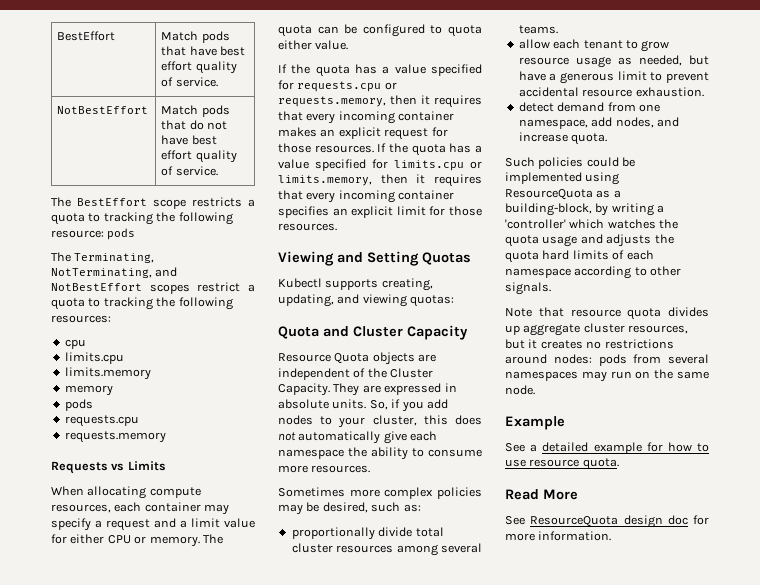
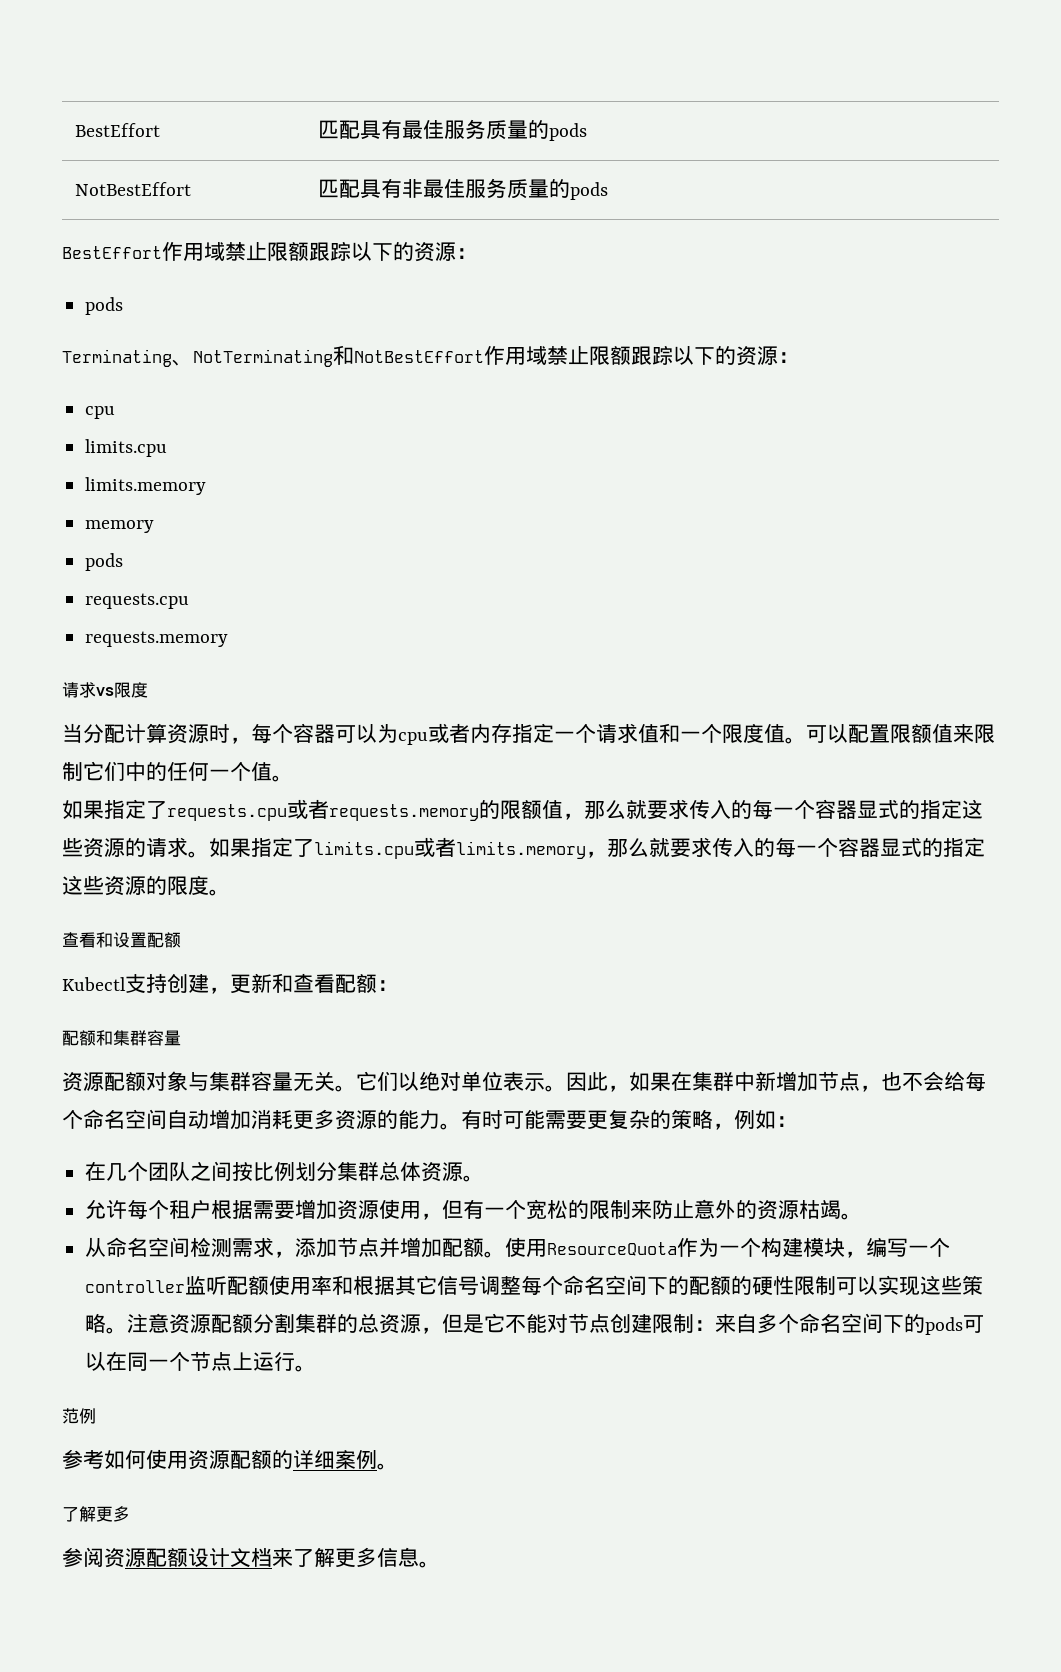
- BestEffort | Match pods that have best effort quality of service.
- NotBestEffort | Match pods that do not have best effort quality of service.
- The BestEffort scope restricts a quota to tracking the following resource: pods
- The Terminating, NotTerminating, and NotBestEffort scopes restrict a quota to tracking the following resources:
+ BestEffort | 匹配具有最佳服务质量的pods
+ NotBestEffort | 匹配具有非最佳服务质量的pods
+ BestEffort作用域禁止限额跟踪以下的资源：
+ pods
+ Terminating、NotTerminating和NotBestEffort作用域禁止限额跟踪以下的资源：
- Requests vs Limits
- When allocating compute resources, each container may specify a request and a limit value for either CPU or memory. The quota can be configured to quota either value.
- If the quota has a value specified for requests.cpu or requests.memory, then it requires that every incoming container makes an explicit request for those resources. If the quota has a value specified for limits.cpu or limits.memory, then it requires that every incoming container specifies an explicit limit for those resources.
- Viewing and Setting Quotas
- Kubectl supports creating, updating, and viewing quotas:
- Quota and Cluster Capacity
- Resource Quota objects are independent of the Cluster Capacity. They are expressed in absolute units. So, if you add nodes to your cluster, this does not automatically give each namespace the ability to consume more resources.
- Sometimes more complex policies may be desired, such as:
- proportionally divide total cluster resources among several teams.
- allow each tenant to grow resource usage as needed, but have a generous limit to prevent accidental resource exhaustion.
- detect demand from one namespace, add nodes, and increase quota.
- Such policies could be implemented using ResourceQuota as a building-block, by writing a 'controller' which watches the quota usage and adjusts the quota hard limits of each namespace according to other signals.
- Note that resource quota divides up aggregate cluster resources, but it creates no restrictions around nodes: pods from several namespaces may run on the same node.
- Example
- See a detailed example for how to use resource quota.
- Read More
- See ResourceQuota design doc for more information.
+ 请求vs限度
+ 当分配计算资源时，每个容器可以为cpu或者内存指定一个请求值和一个限度值。可以配置限额值来限制它们中的任何一个值。
+ 如果指定了requests.cpu或者requests.memory的限额值，那么就要求传入的每一个容器显式的指定这些资源的请求。如果指定了limits.cpu或者limits.memory，那么就要求传入的每一个容器显式的指定这些资源的限度。
+ 查看和设置配额
+ Kubectl支持创建，更新和查看配额：
+ 配额和集群容量
+ 资源配额对象与集群容量无关。它们以绝对单位表示。因此，如果在集群中新增加节点，也不会给每个命名空间自动增加消耗更多资源的能力。有时可能需要更复杂的策略，例如：
+ 在几个团队之间按比例划分集群总体资源。
+ 允许每个租户根据需要增加资源使用，但有一个宽松的限制来防止意外的资源枯竭。
+ 从命名空间检测需求，添加节点并增加配额。使用ResourceQuota作为一个构建模块，编写一个controller监听配额使用率和根据其它信号调整每个命名空间下的配额的硬性限制可以实现这些策略。注意资源配额分割集群的总资源，但是它不能对节点创建限制：来自多个命名空间下的pods可以在同一个节点上运行。
+ 范例
+ 参考如何使用资源配额的详细案例。
+ 了解更多
+ 参阅资源配额设计文档来了解更多信息。

